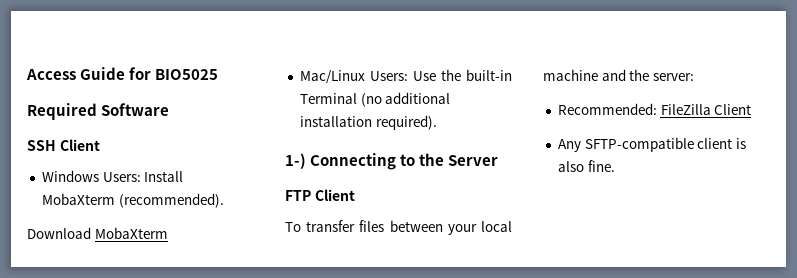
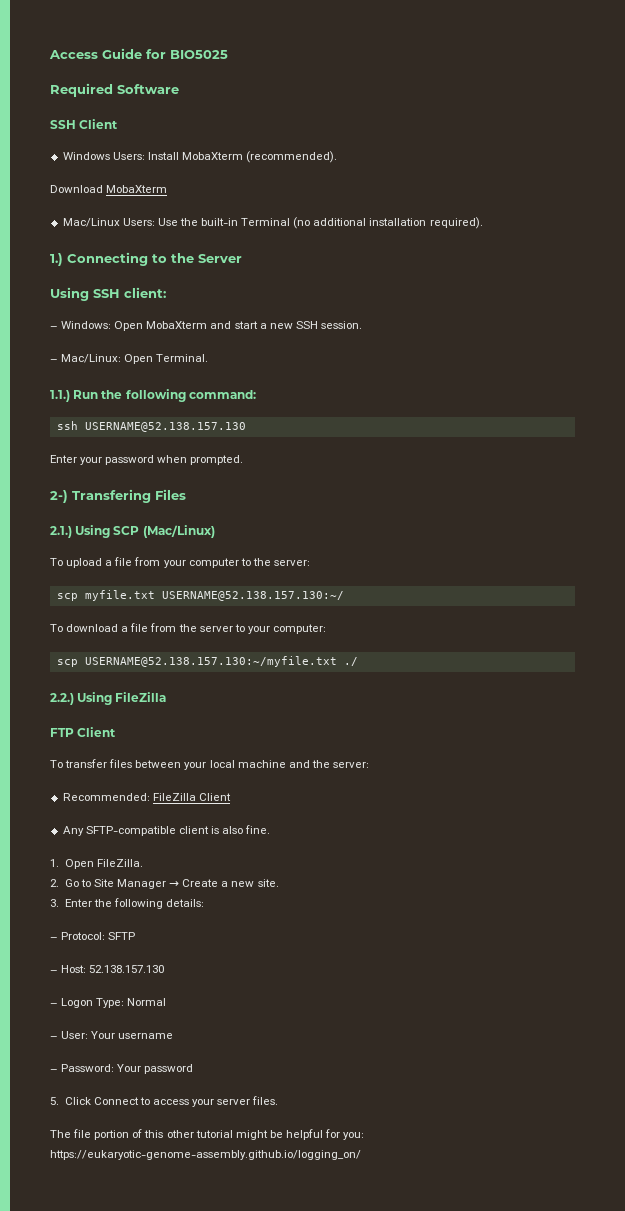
- 1-) Connecting to the Server
+ 1.) Connecting to the Server
+ Using SSH client:
+ – Windows: Open MobaXterm and start a new SSH session.
+ – Mac/Linux: Open Terminal.
+ 1.1.) Run the following command:
+ ssh USERNAME@52.138.157.130
+ Enter your password when prompted.
+ 2-) Transfering Files
+ 2.1.) Using SCP (Mac/Linux)
+ To upload a file from your computer to the server:
+ scp myfile.txt USERNAME@52.138.157.130:~/
+ To download a file from the server to your computer:
+ scp USERNAME@52.138.157.130:~/myfile.txt ./
+ 2.2.) Using FileZilla
+ 1. Open FileZilla.
+ 2. Go to Site Manager → Create a new site.
+ 3. Enter the following details:
+ – Protocol: SFTP
+ – Host: 52.138.157.130
+ – Logon Type: Normal
+ – User: Your username
+ – Password: Your password
+ 5. Click Connect to access your server files.
+ The file portion of this other tutorial might be helpful for you: https://eukaryotic-genome-assembly.github.io/logging_on/

